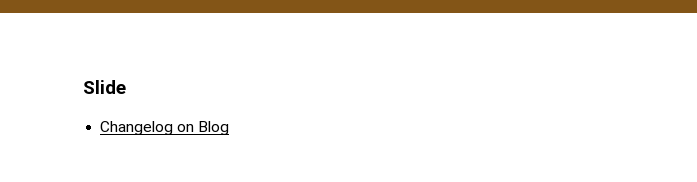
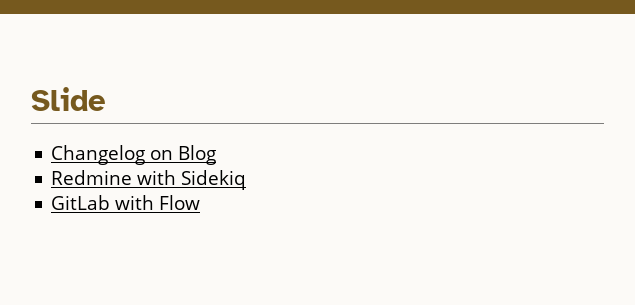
+ Redmine with Sidekiq
+ GitLab with Flow

